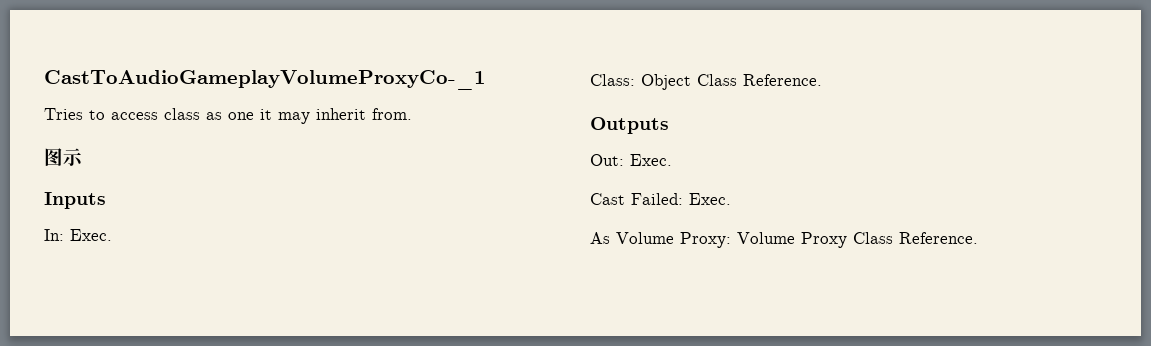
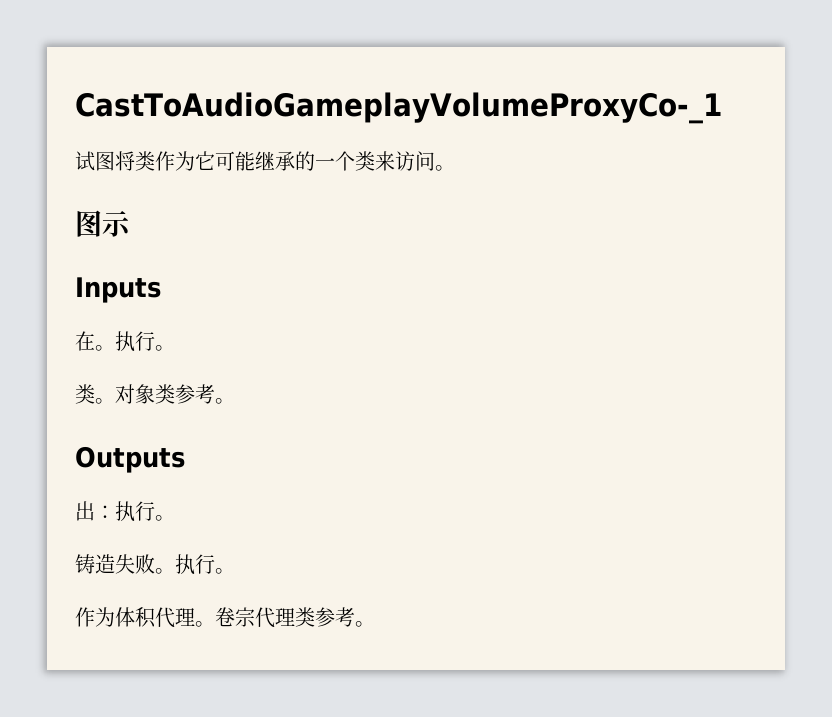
- Tries to access class as one it may inherit from.
+ 试图将类作为它可能继承的一个类来访问。
  图示
  Inputs
- In: Exec.
- Class: Object Class Reference.
+ 在。执行。
+ 类。对象类参考。
  Outputs
- Out: Exec.
- Cast Failed: Exec.
- As Volume Proxy: Volume Proxy Class Reference.
+ 出：执行。
+ 铸造失败。执行。
+ 作为体积代理。卷宗代理类参考。

